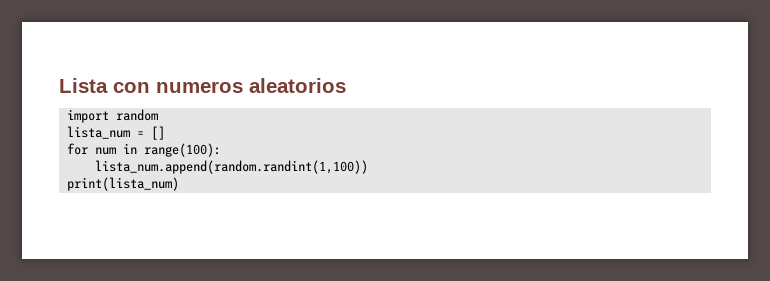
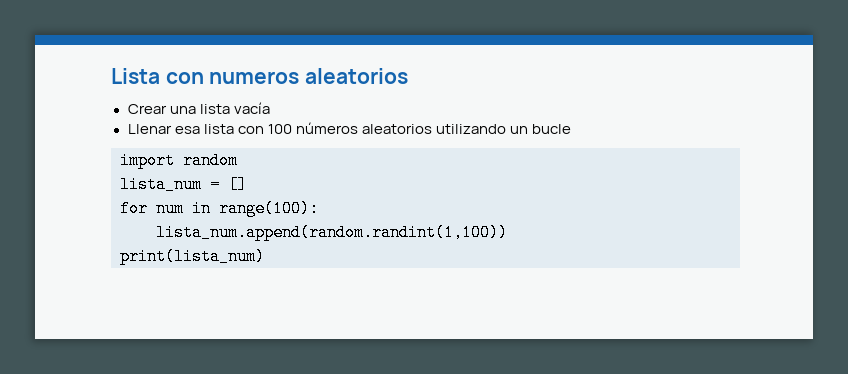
+ Crear una lista vacía
+ Llenar esa lista con 100 números aleatorios utilizando un bucle

